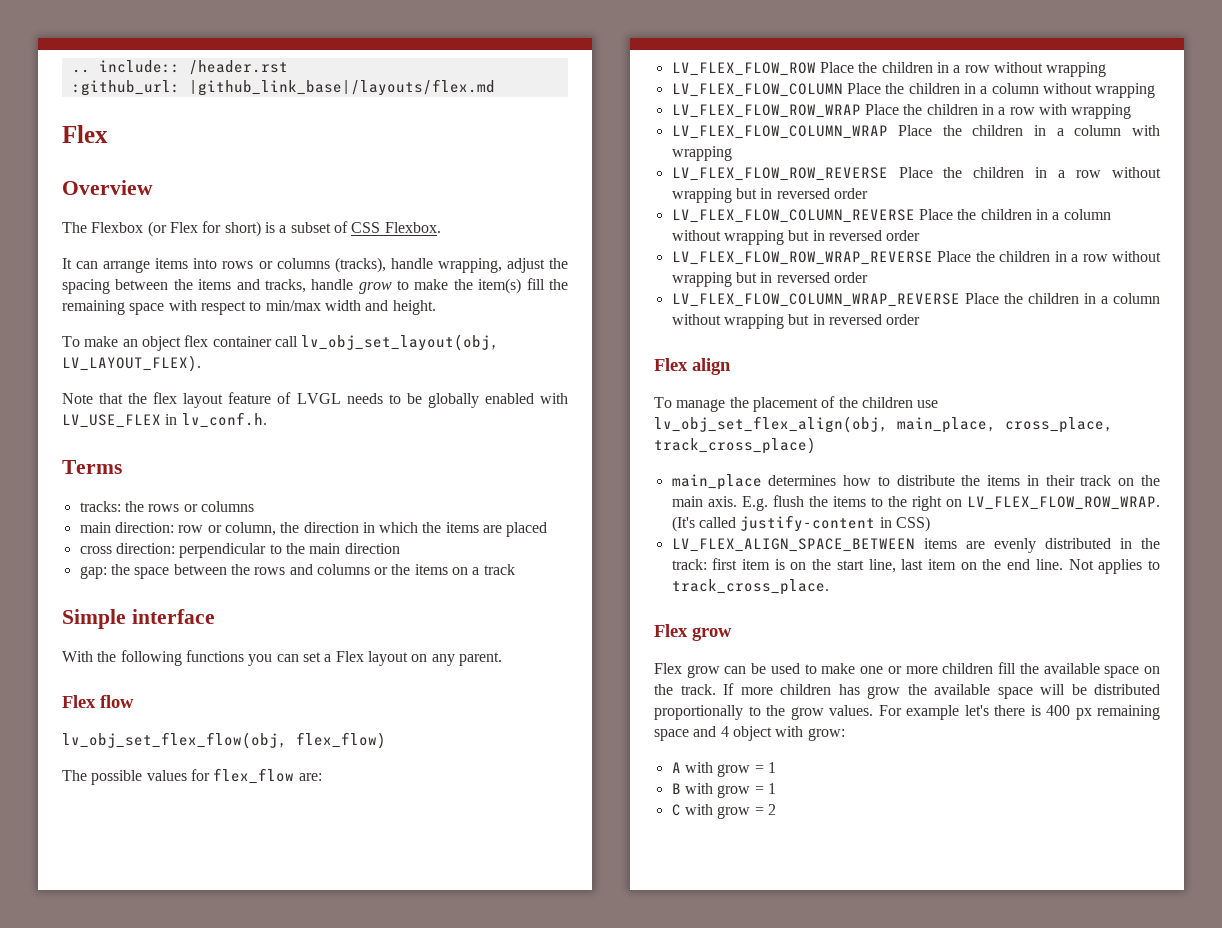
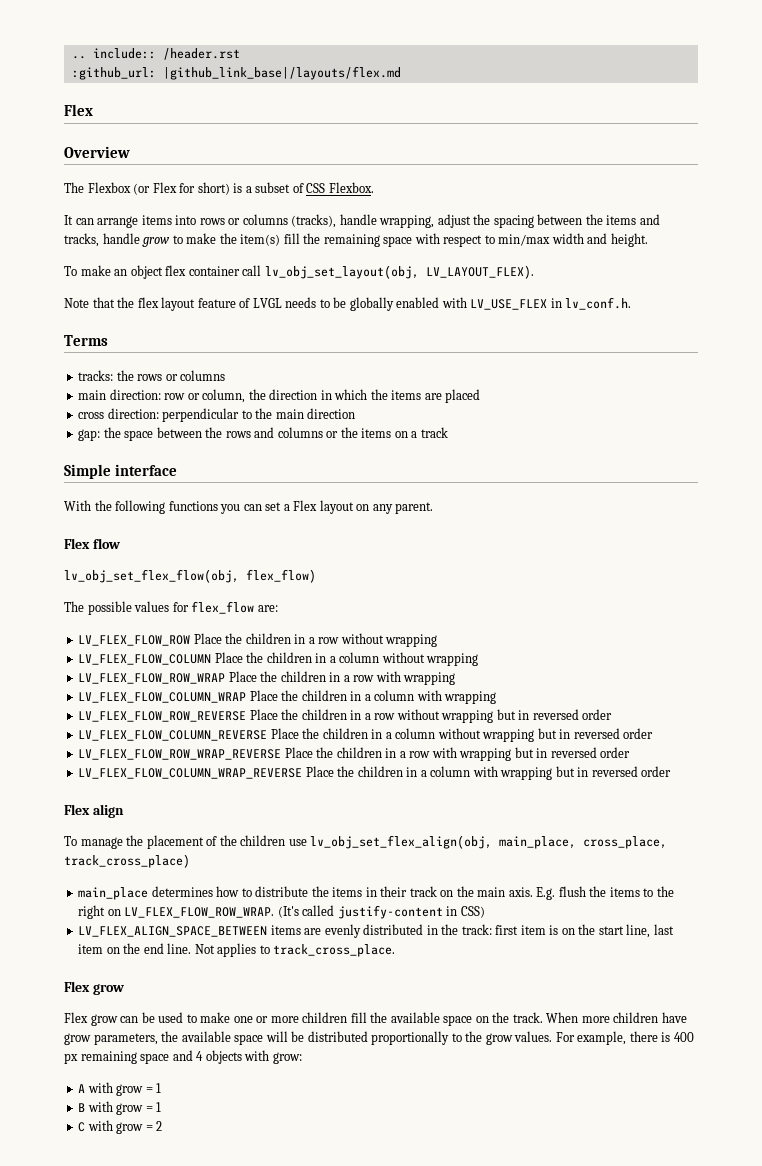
- LV_FLEX_FLOW_ROW_WRAP_REVERSE Place the children in a row without wrapping but in reversed order
+ LV_FLEX_FLOW_ROW_WRAP_REVERSE Place the children in a row with wrapping but in reversed order
- LV_FLEX_FLOW_COLUMN_WRAP_REVERSE Place the children in a column without wrapping but in reversed order
+ LV_FLEX_FLOW_COLUMN_WRAP_REVERSE Place the children in a column with wrapping but in reversed order
- If more children has grow the available space will be distributed proportionally to the grow values.
+ When more children have grow parameters, the available space will be distributed proportionally to the grow values.
- For example let's there is 400 px remaining space and 4 object with grow:
+ For example, there is 400 px remaining space and 4 objects with grow:

